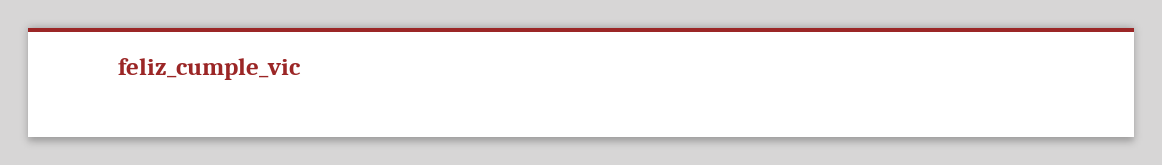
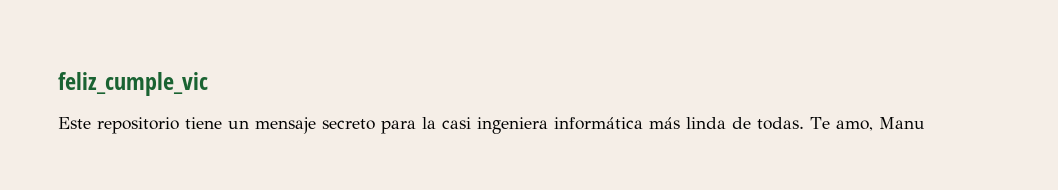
+ Este repositorio tiene un mensaje secreto para la casi ingeniera informática más linda de todas. Te amo, Manu

